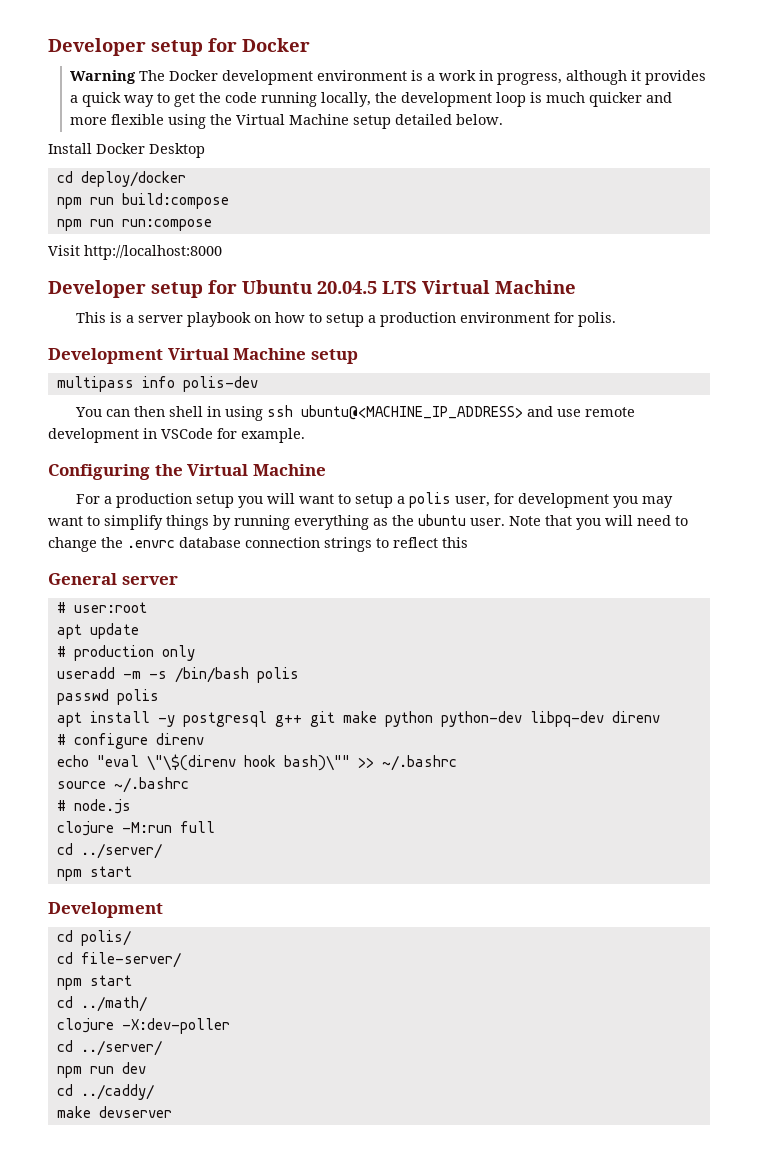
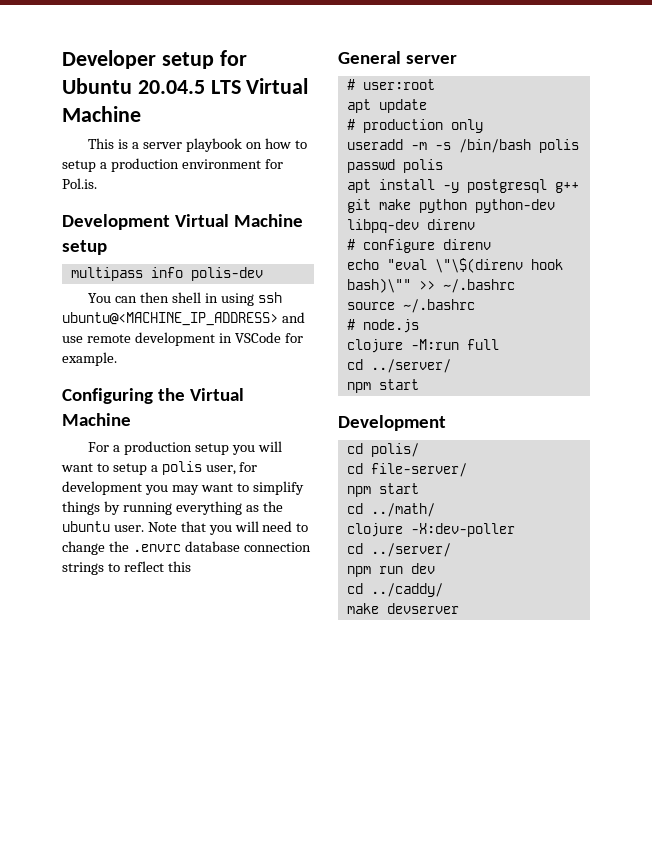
- Developer setup for Docker
- Warning The Docker development environment is a work in progress, although it provides a quick way to get the code running locally, the development loop is much quicker and more flexible using the Virtual Machine setup detailed below.
- Install Docker Desktop
- cd deploy/docker
- npm run build:compose
- npm run run:compose
- Visit http://localhost:8000
- This is a server playbook on how to setup a production environment for polis.
+ This is a server playbook on how to setup a production environment for Pol.is.

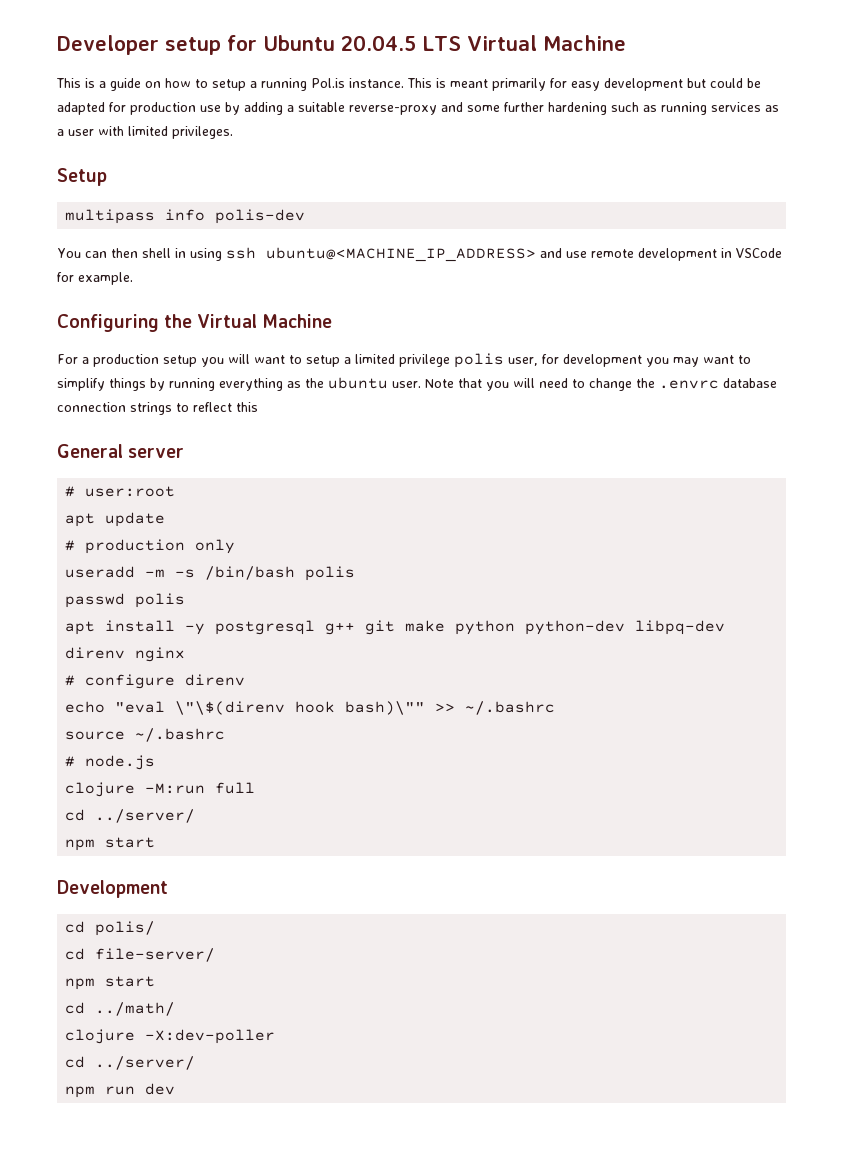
- This is a server playbook on how to setup a production environment for Pol.is.
- Development Virtual Machine setup
+ This is a guide on how to setup a running Pol.is instance. This is meant primarily for easy development but could be adapted for production use by adding a suitable reverse-proxy and some further hardening such as running services as a user with limited privileges.
+ Setup
- For a production setup you will want to setup a polis user, for development you may want to simplify things by running everything as the ubuntu user.
+ For a production setup you will want to setup a limited privilege polis user, for development you may want to simplify things by running everything as the ubuntu user.
- apt install -y postgresql g++ git make python python-dev libpq-dev direnv
+ apt install -y postgresql g++ git make python python-dev libpq-dev direnv nginx
- cd ../caddy/
- make devserver

